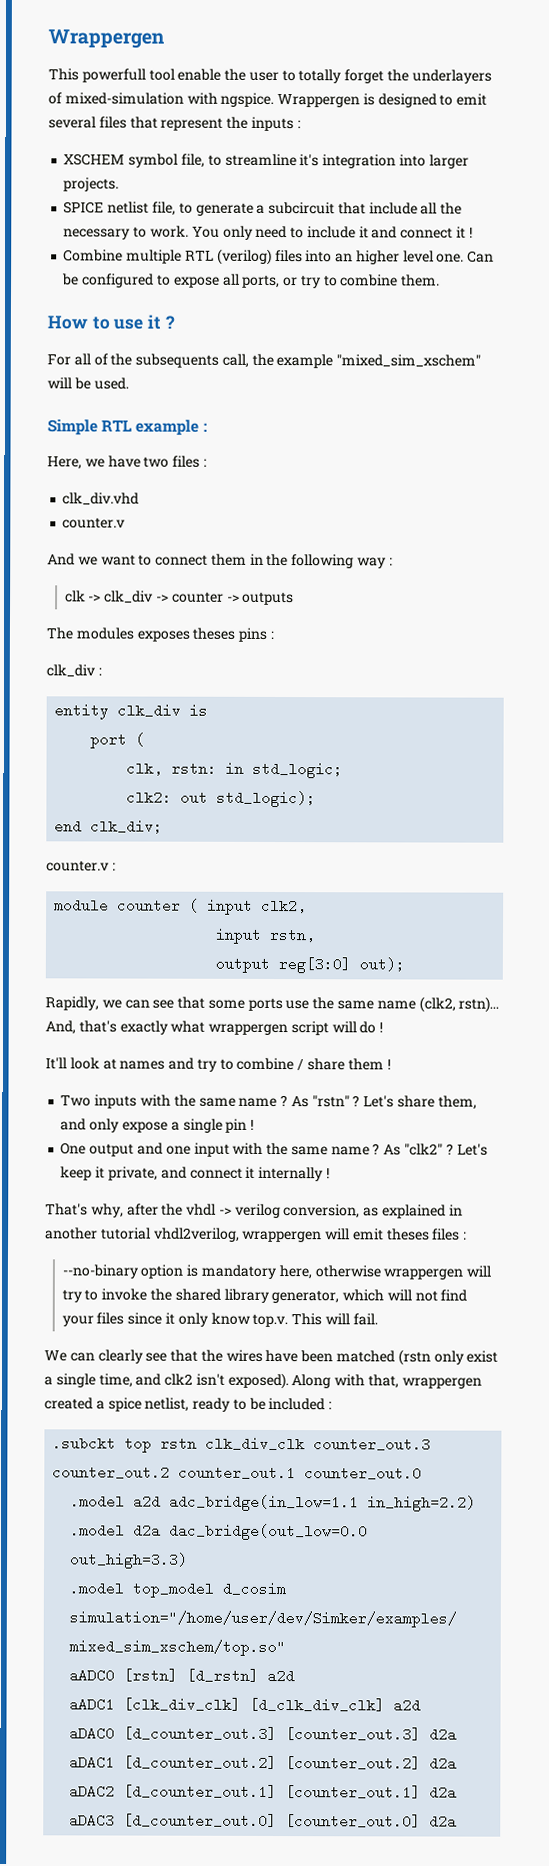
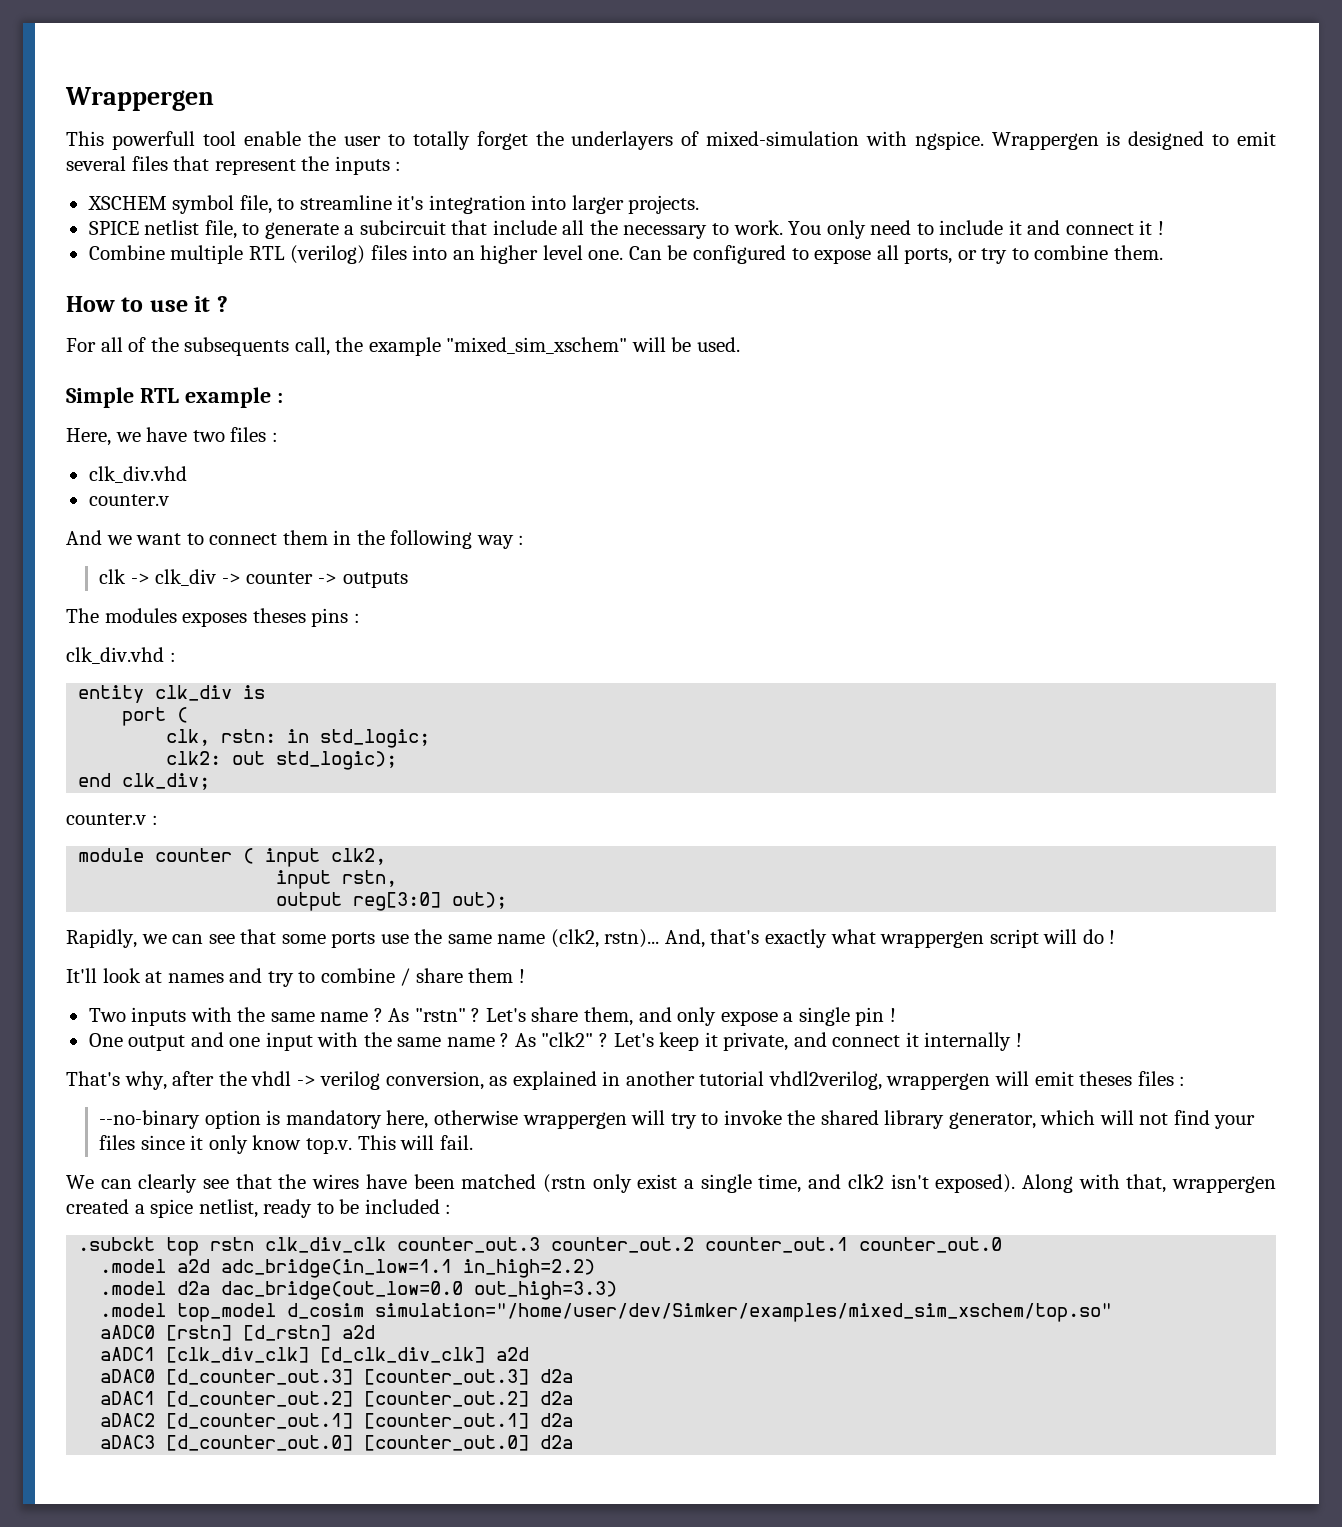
- clk_div :
+ clk_div.vhd :

